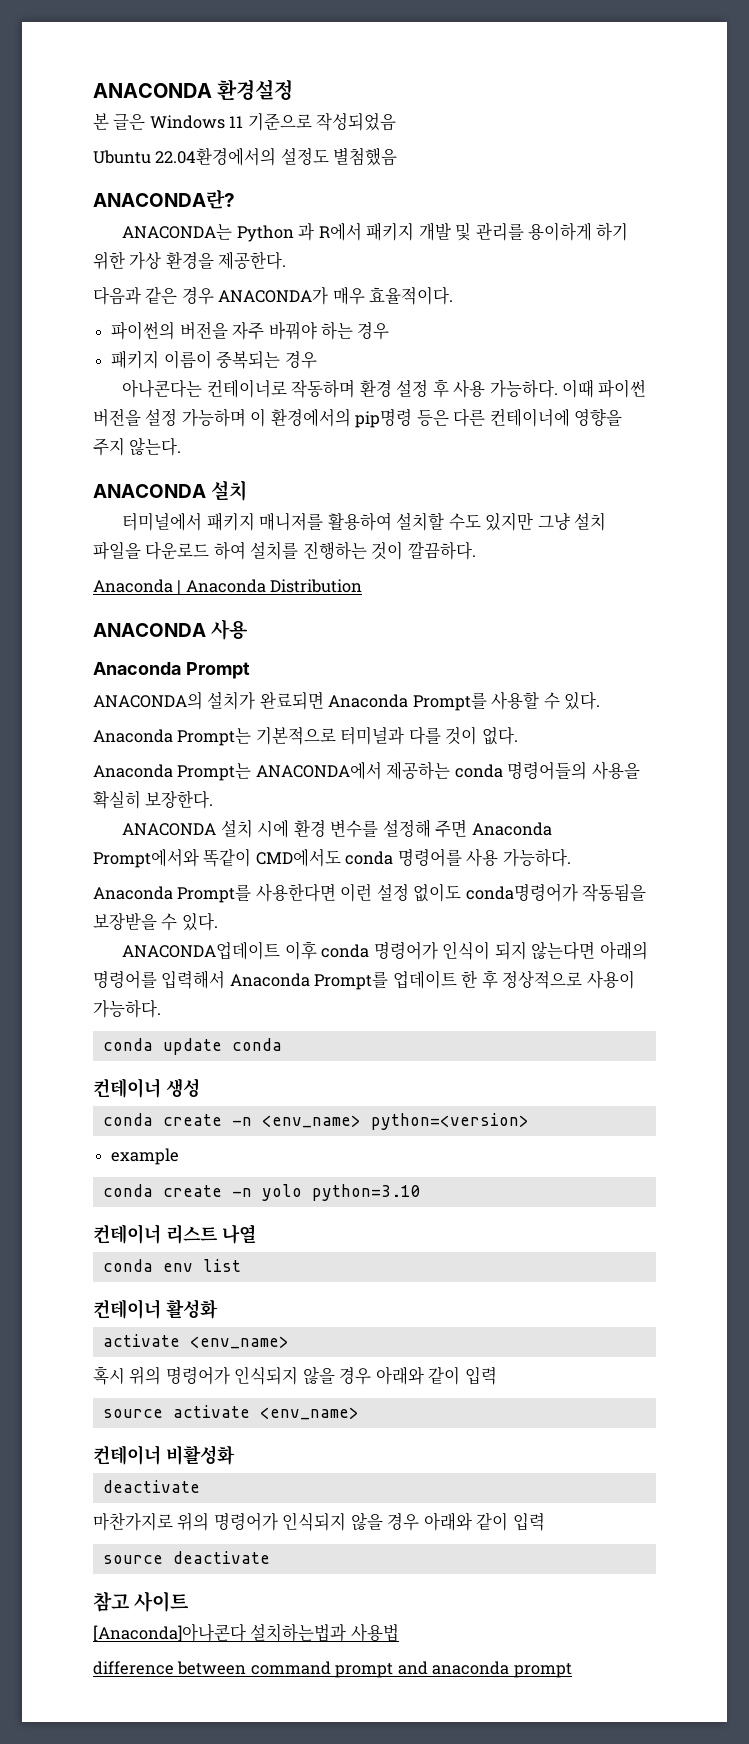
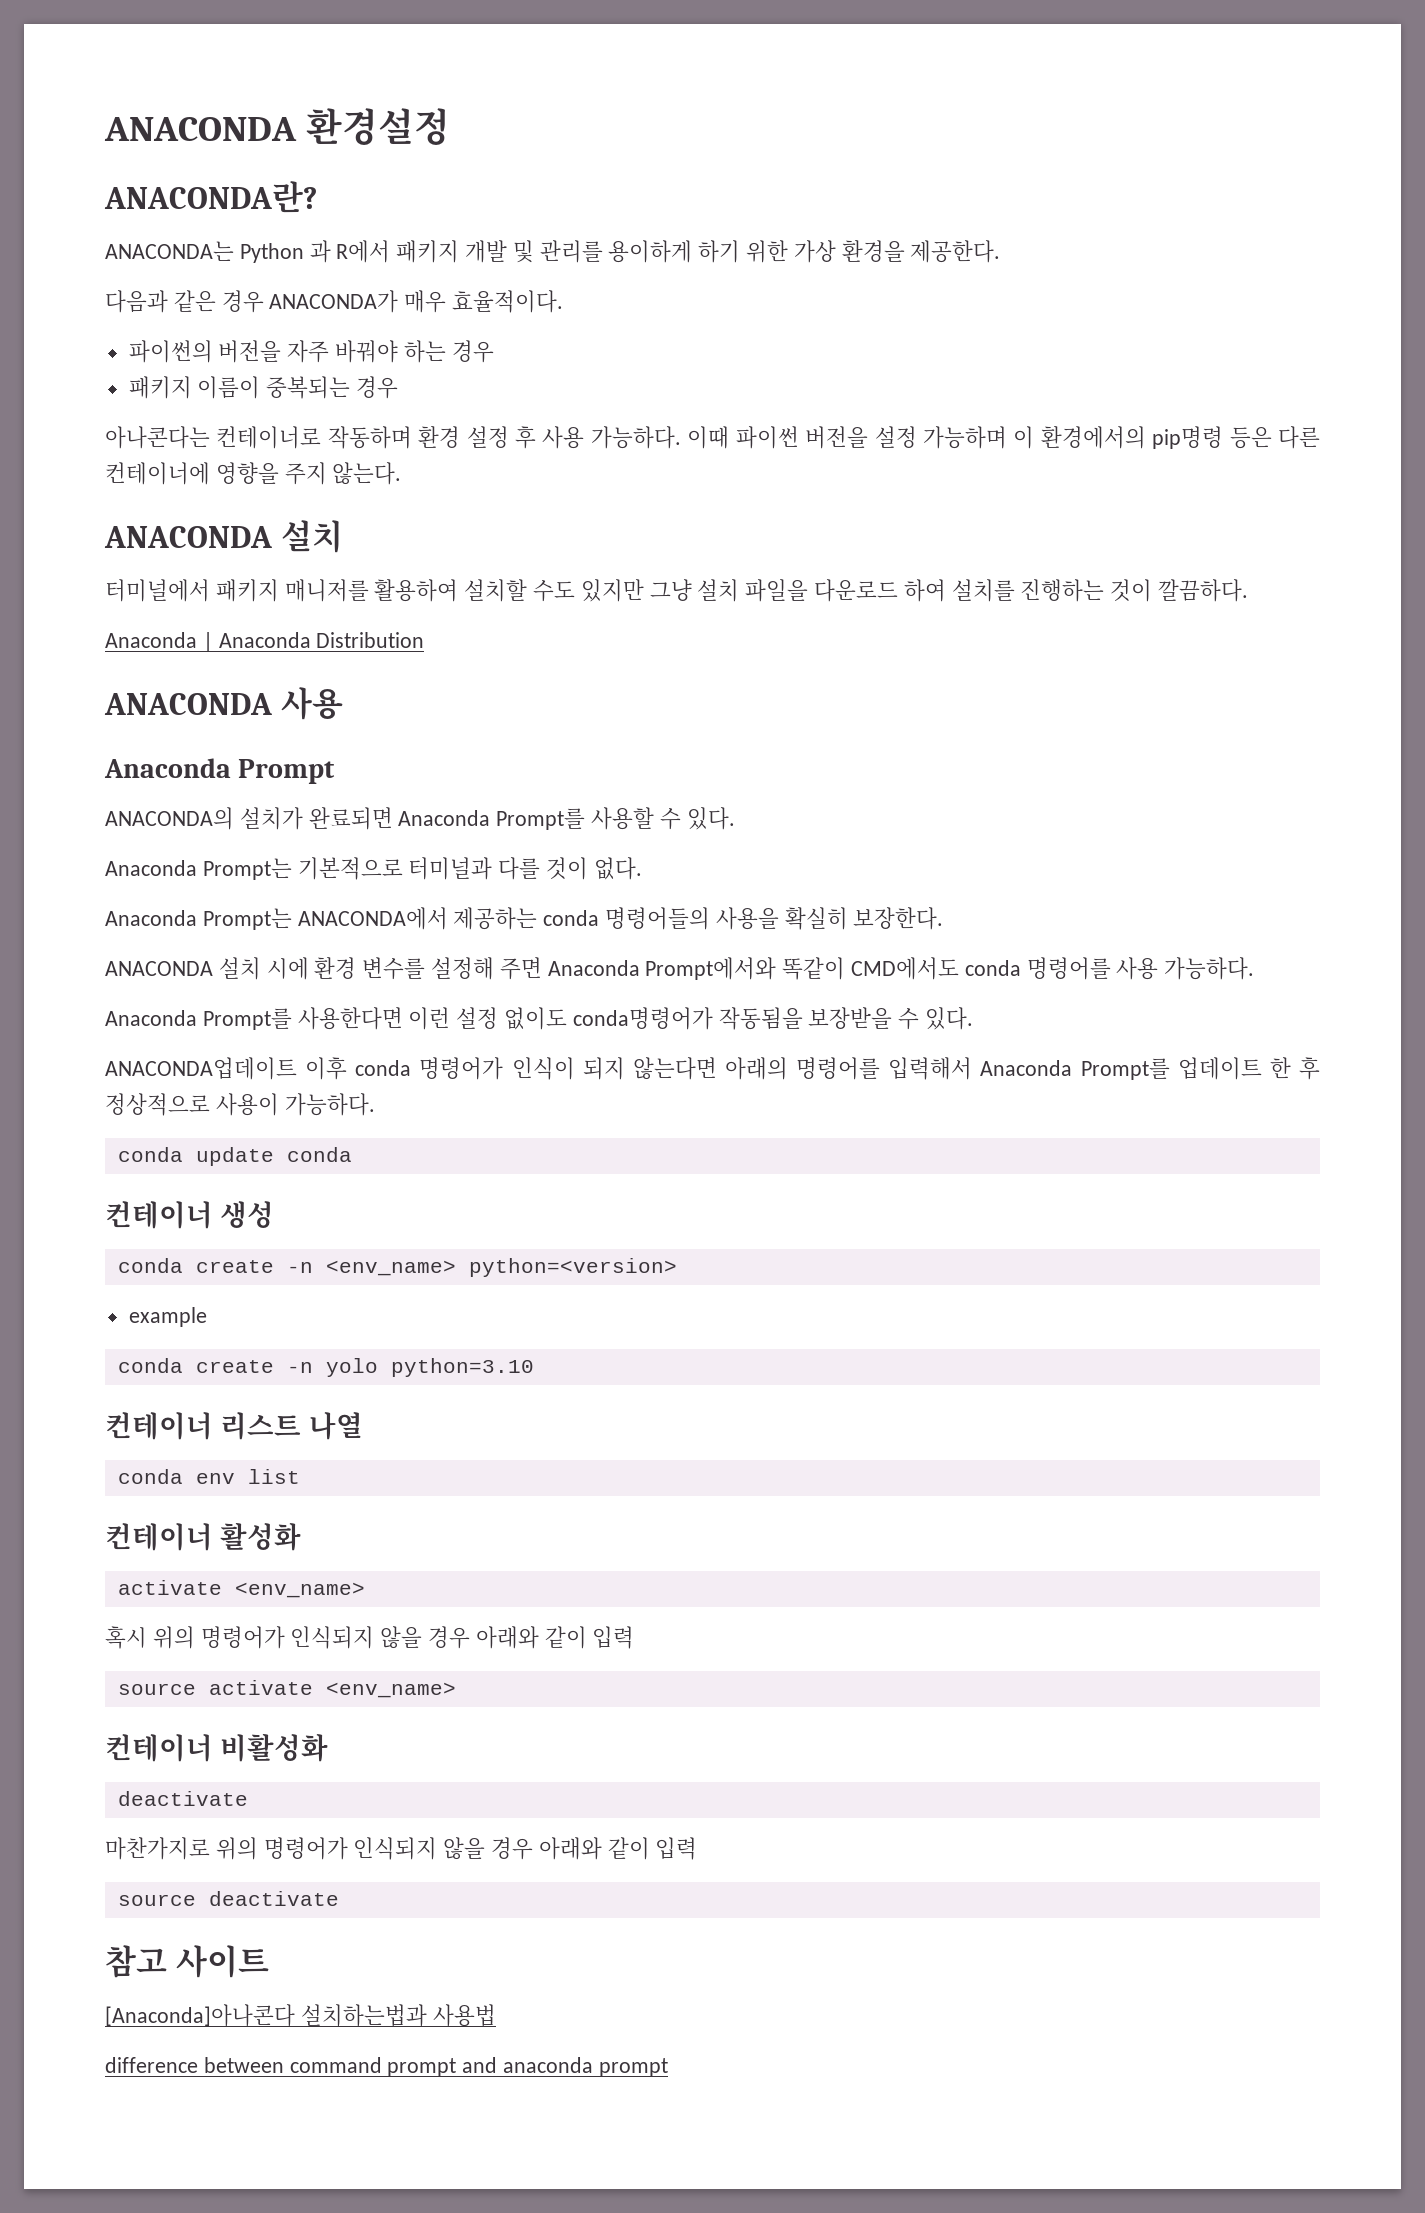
- 본 글은 Windows 11 기준으로 작성되었음
- Ubuntu 22.04환경에서의 설정도 별첨했음

